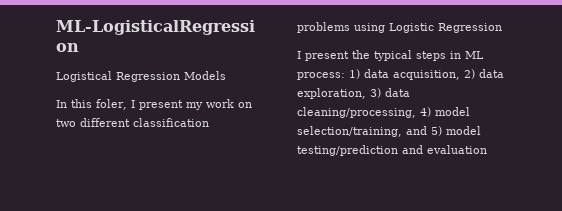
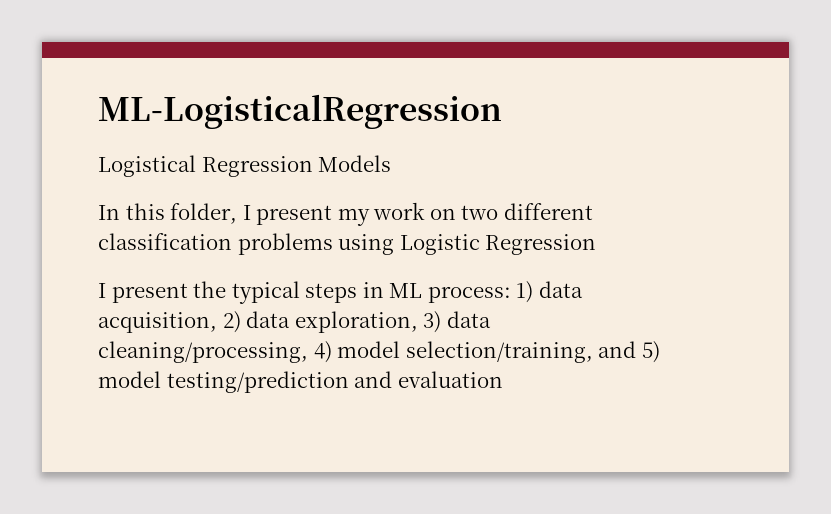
- In this foler, I present my work on two different classification problems using Logistic Regression
+ In this folder, I present my work on two different classification problems using Logistic Regression

